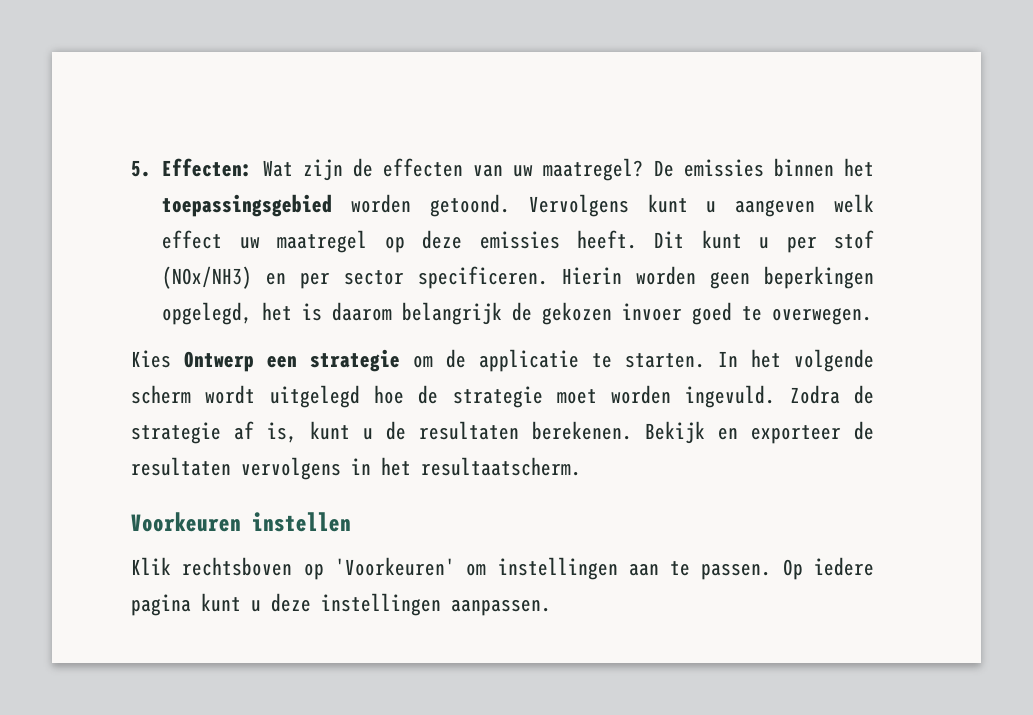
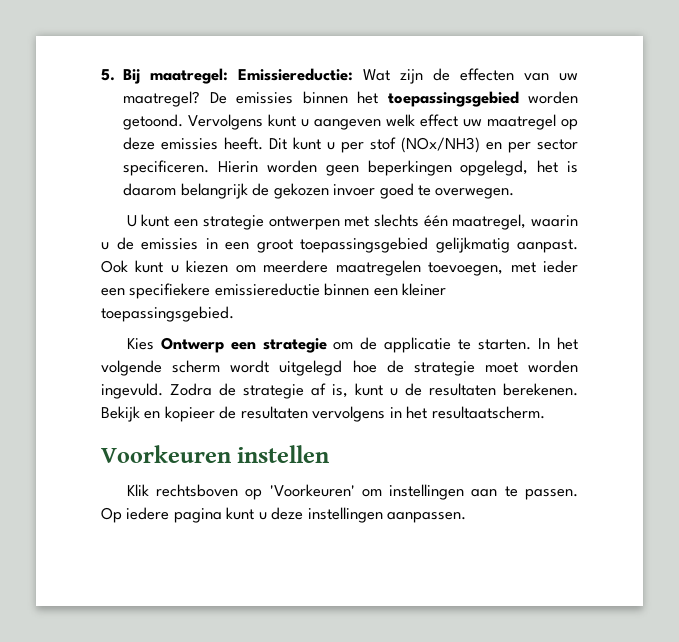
- 5. Effecten: Wat zijn de effecten van uw maatregel?
+ 5. Bij maatregel: Emissiereductie: Wat zijn de effecten van uw maatregel?
+ U kunt een strategie ontwerpen met slechts één maatregel, waarin u de emissies in een groot toepassingsgebied gelijkmatig aanpast. Ook kunt u kiezen om meerdere maatregelen toevoegen, met ieder een specifiekere emissiereductie binnen een kleiner toepassingsgebied.
- Bekijk en exporteer de resultaten vervolgens in het resultaatscherm.
+ Bekijk en kopieer de resultaten vervolgens in het resultaatscherm.

